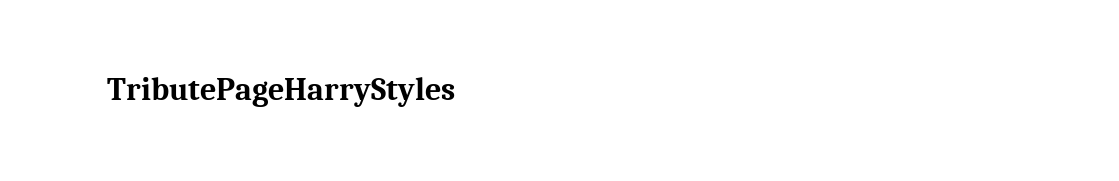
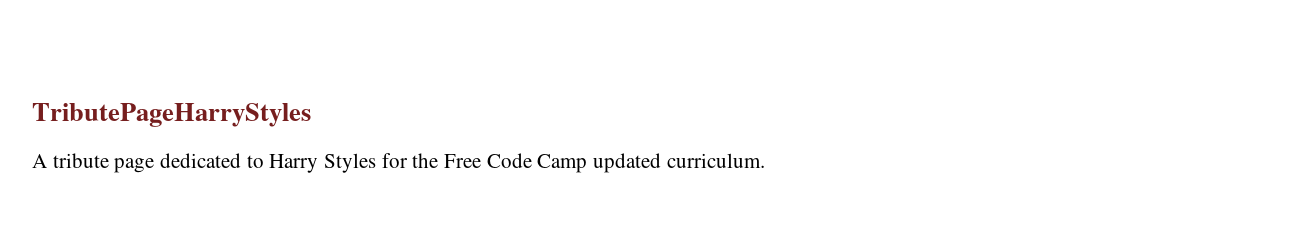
+ A tribute page dedicated to Harry Styles for the Free Code Camp updated curriculum.

